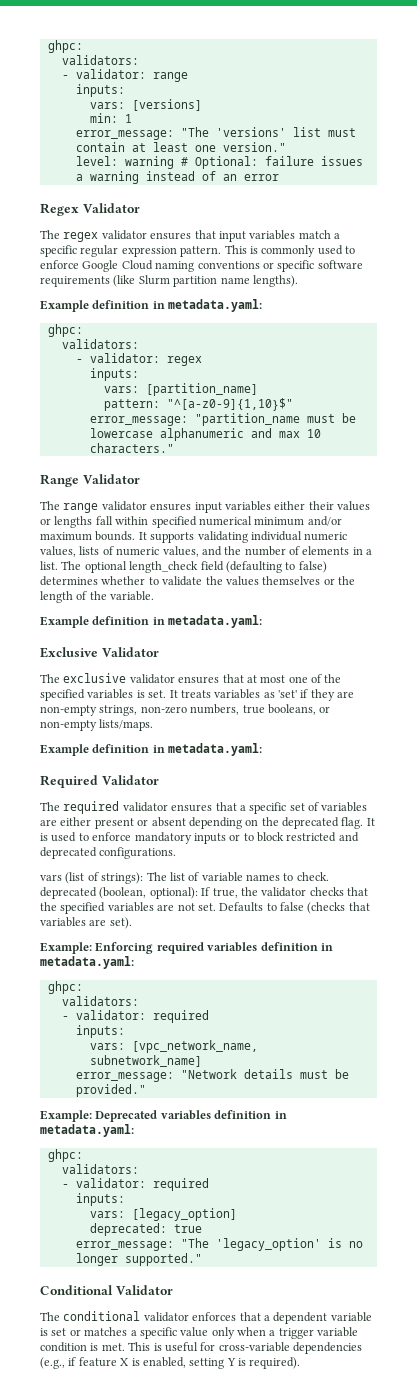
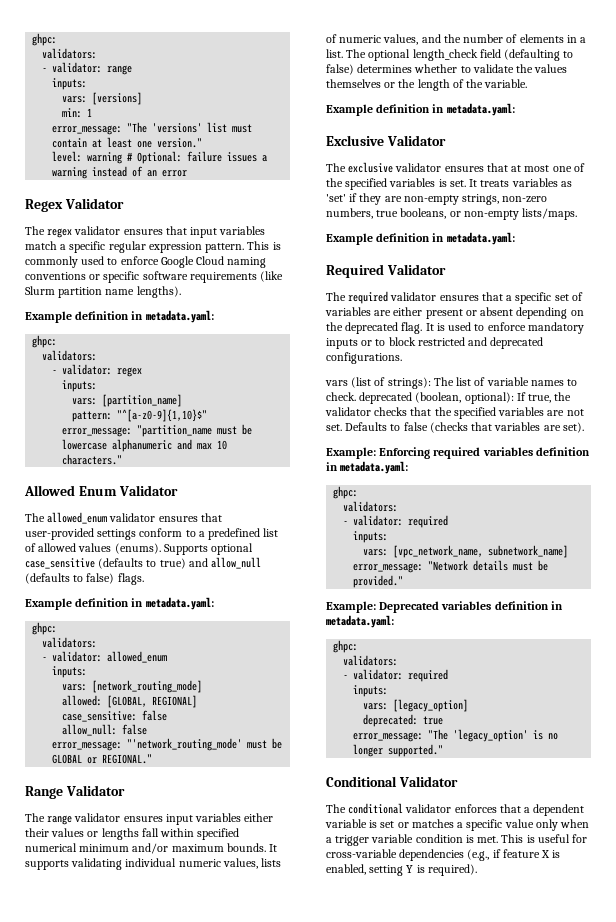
+ Allowed Enum Validator
+ The allowed_enum validator ensures that user-provided settings conform to a predefined list of allowed values (enums). Supports optional case_sensitive (defaults to true) and allow_null (defaults to false) flags.
+ Example definition in metadata.yaml:
+ ghpc:
+ validators:
+ - validator: allowed_enum
+ inputs:
+ vars: [network_routing_mode]
+ allowed: [GLOBAL, REGIONAL]
+ case_sensitive: false
+ allow_null: false
+ error_message: "'network_routing_mode' must be GLOBAL or REGIONAL."

